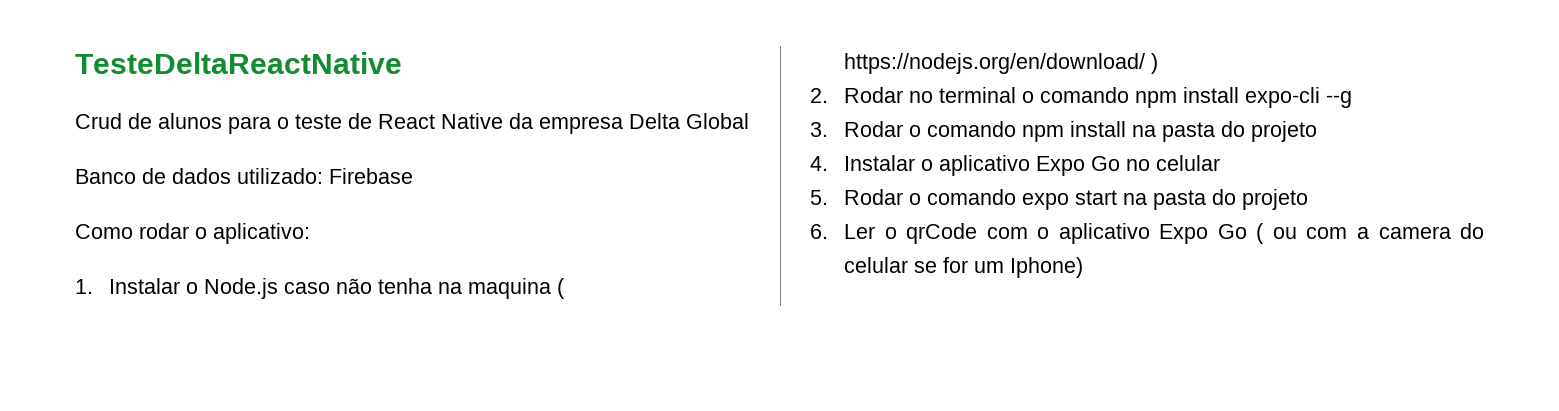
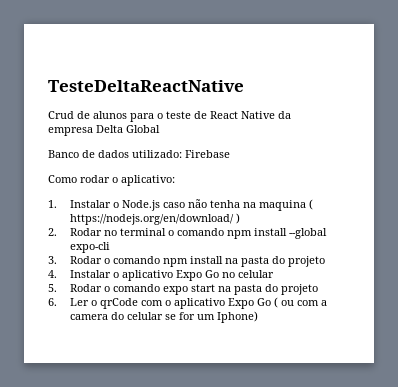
- 2. Rodar no terminal o comando npm install expo-cli --g
+ 2. Rodar no terminal o comando npm install --global expo-cli

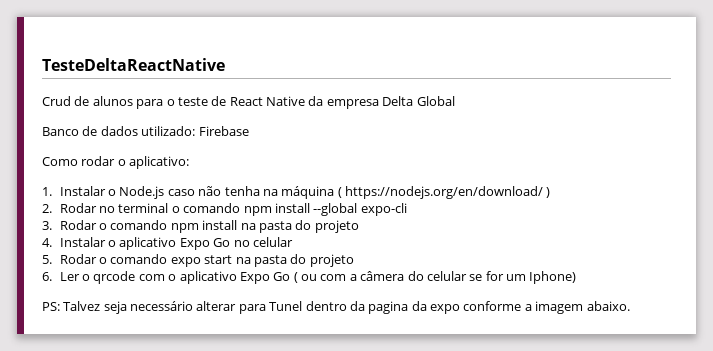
- 1. Instalar o Node.js caso não tenha na maquina ( https://nodejs.org/en/download/ )
+ 1. Instalar o Node.js caso não tenha na máquina ( https://nodejs.org/en/download/ )
- 6. Ler o qrCode com o aplicativo Expo Go ( ou com a camera do celular se for um Iphone)
+ 6. Ler o qrcode com o aplicativo Expo Go ( ou com a câmera do celular se for um Iphone)
+ PS: Talvez seja necessário alterar para Tunel dentro da pagina da expo conforme a imagem abaixo.

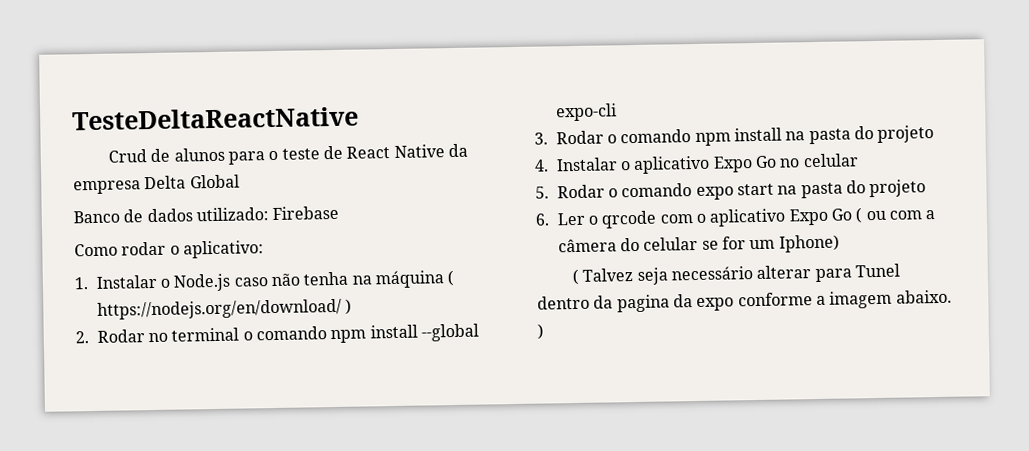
- PS: Talvez seja necessário alterar para Tunel dentro da pagina da expo conforme a imagem abaixo.
+ ( Talvez seja necessário alterar para Tunel dentro da pagina da expo conforme a imagem abaixo. )

